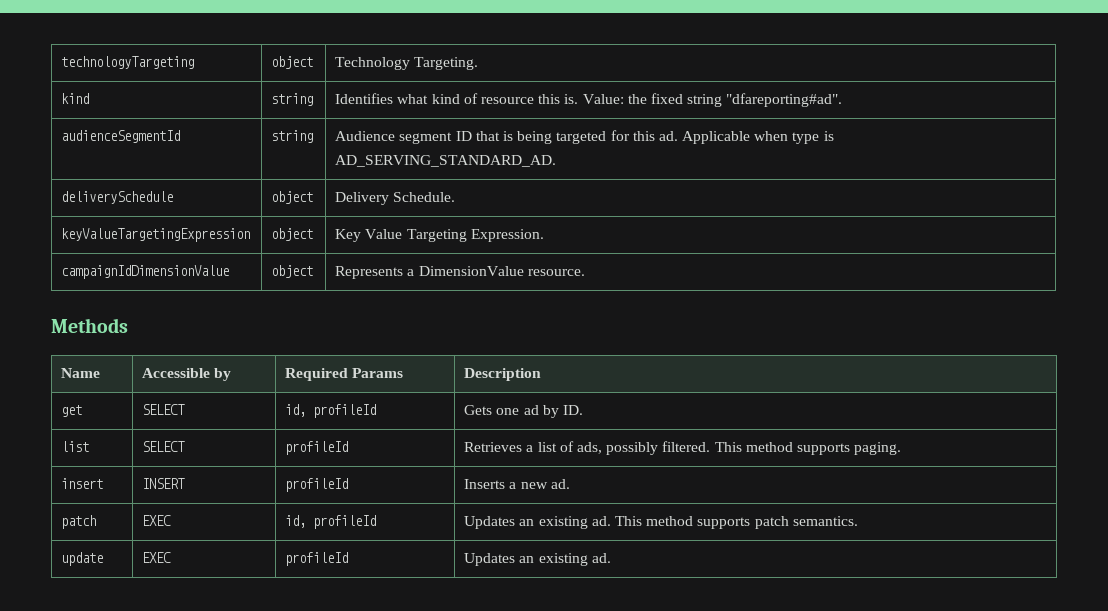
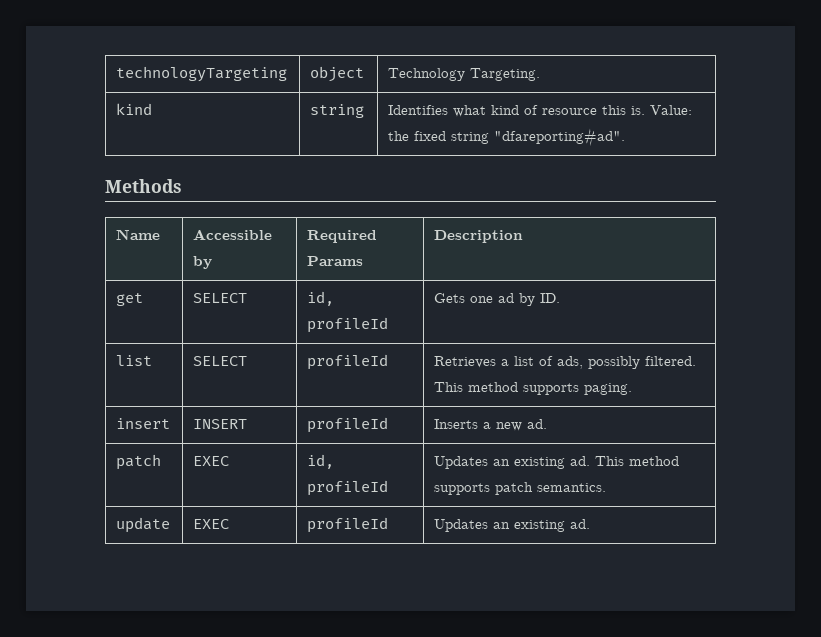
- audienceSegmentId | string | Audience segment ID that is being targeted for this ad. Applicable when type is AD_SERVING_STANDARD_AD.
- deliverySchedule | object | Delivery Schedule.
- keyValueTargetingExpression | object | Key Value Targeting Expression.
- campaignIdDimensionValue | object | Represents a DimensionValue resource.

